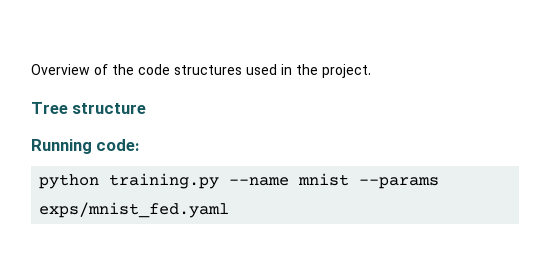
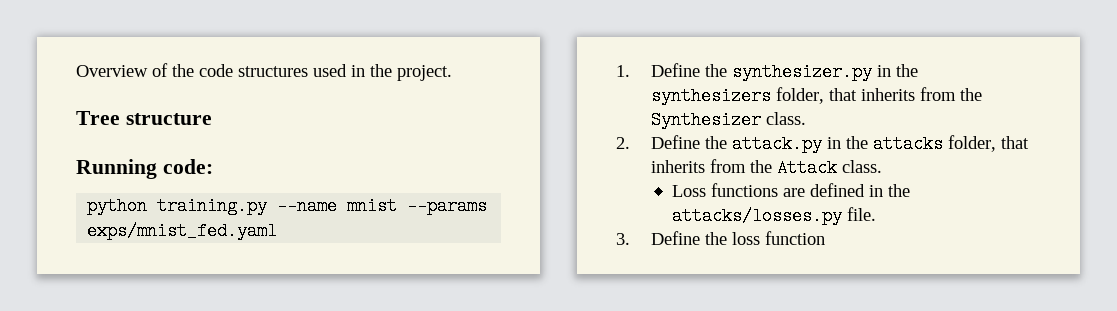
+ 1. Define the synthesizer.py in the synthesizers folder, that inherits from the Synthesizer class.
+ 2. Define the attack.py in the attacks folder, that inherits from the Attack class.
+ Loss functions are defined in the attacks/losses.py file.
+ 3. Define the loss function

